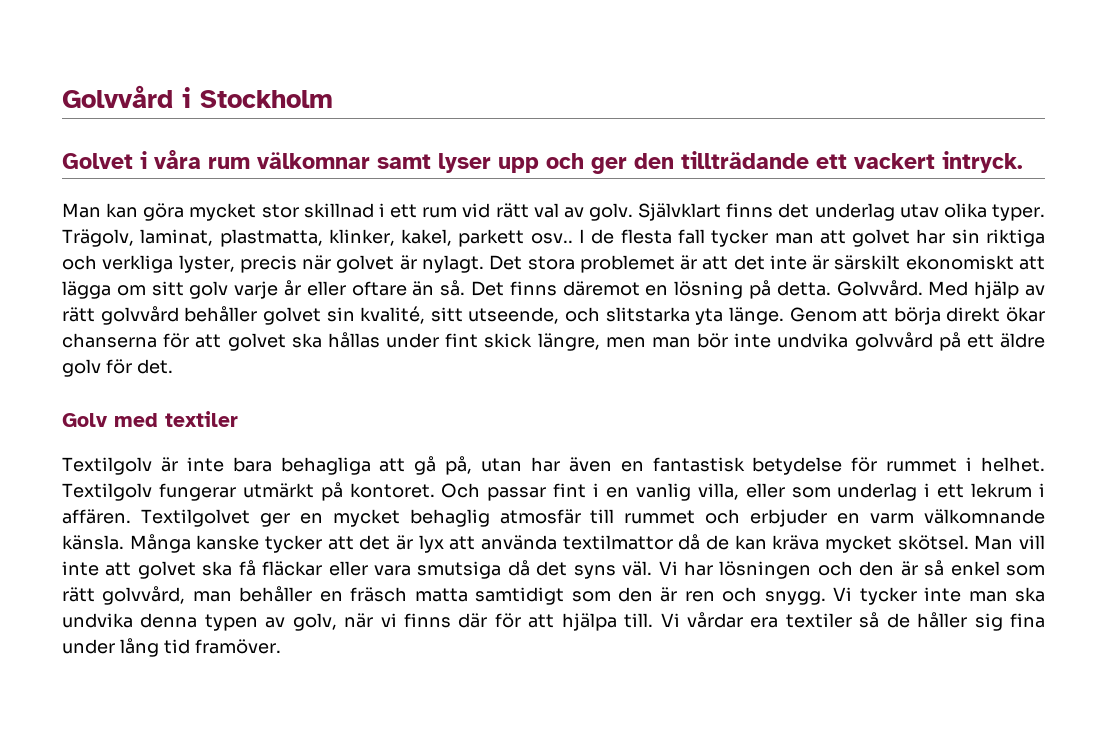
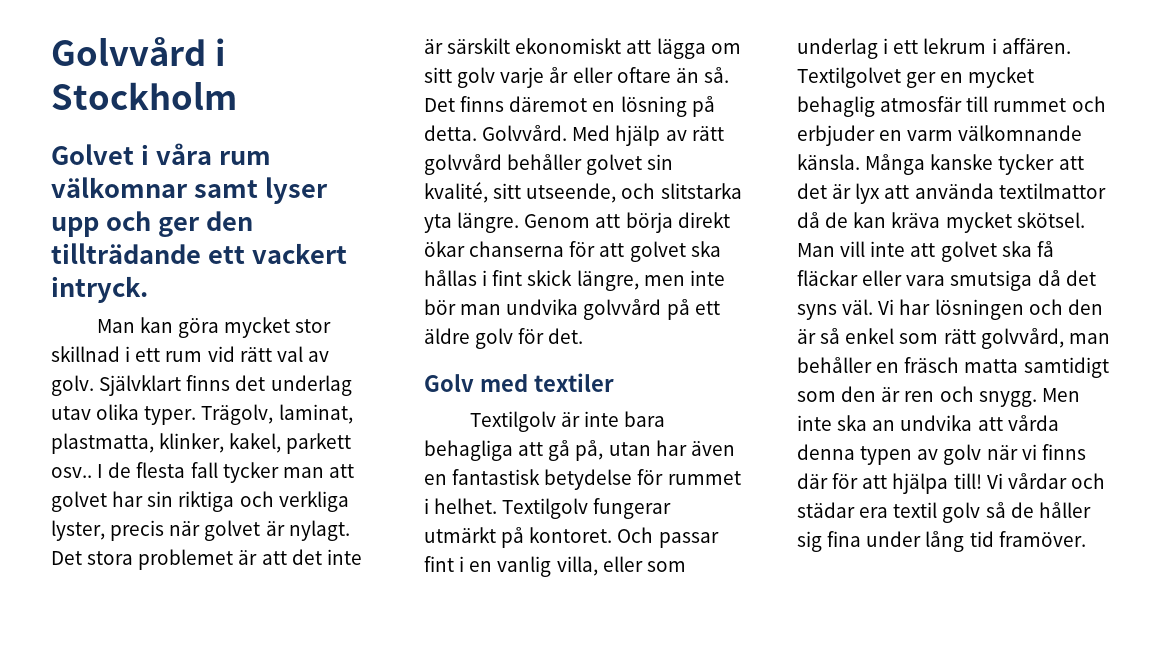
- Med hjälp av rätt golvvård behåller golvet sin kvalité, sitt utseende, och slitstarka yta länge.
+ Med hjälp av rätt golvvård behåller golvet sin kvalité, sitt utseende, och slitstarka yta längre.
- Genom att börja direkt ökar chanserna för att golvet ska hållas under fint skick längre, men man bör inte undvika golvvård på ett äldre golv för det.
+ Genom att börja direkt ökar chanserna för att golvet ska hållas i fint skick längre, men inte bör man undvika golvvård på ett äldre golv för det.
- Vi tycker inte man ska undvika denna typen av golv, när vi finns där för att hjälpa till.
+ Men inte ska an undvika att vårda denna typen av golv när vi finns där för att hjälpa till!
- Vi vårdar era textiler så de håller sig fina under lång tid framöver.
+ Vi vårdar och städar era textil golv så de håller sig fina under lång tid framöver.

